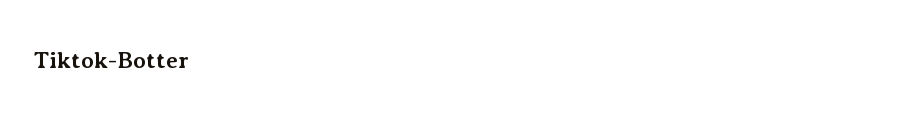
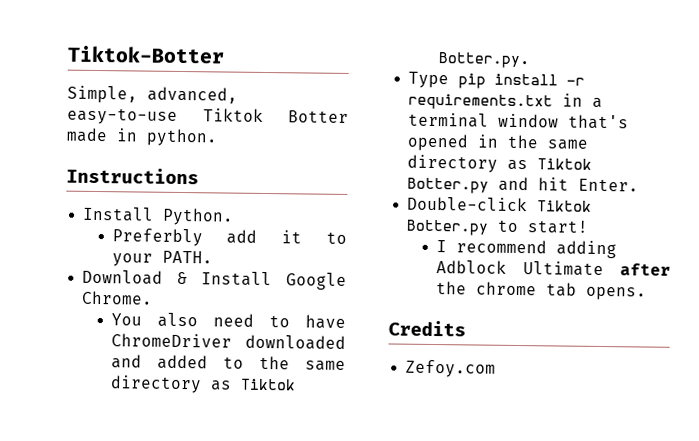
+ Simple, advanced, easy-to-use Tiktok Botter made in python.
+ Instructions
+ Install Python.
+ Preferbly add it to your PATH.
+ Download & Install Google Chrome.
+ You also need to have ChromeDriver downloaded and added to the same directory as Tiktok Botter.py.
+ Type pip install -r requirements.txt in a terminal window that's opened in the same directory as Tiktok Botter.py and hit Enter.
+ Double-click Tiktok Botter.py to start!
+ I recommend adding Adblock Ultimate after the chrome tab opens.
+ Credits
+ Zefoy.com

